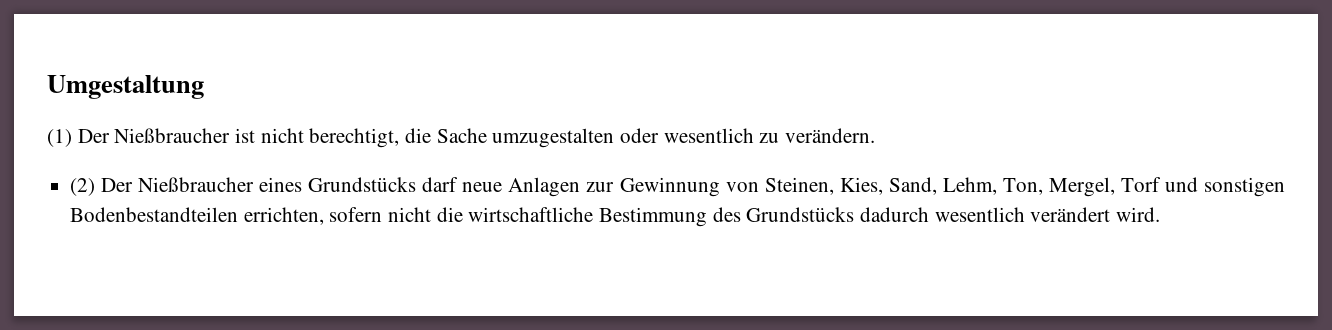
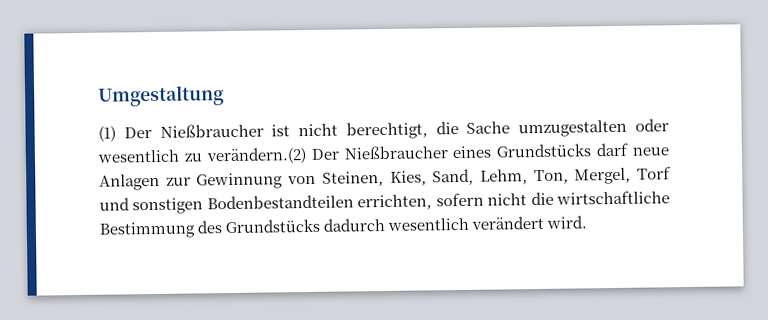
- (1) Der Nießbraucher ist nicht berechtigt, die Sache umzugestalten oder wesentlich zu verändern.
- (2) Der Nießbraucher eines Grundstücks darf neue Anlagen zur Gewinnung von Steinen, Kies, Sand, Lehm, Ton, Mergel, Torf und sonstigen Bodenbestandteilen errichten, sofern nicht die wirtschaftliche Bestimmung des Grundstücks dadurch wesentlich verändert wird.
+ (1) Der Nießbraucher ist nicht berechtigt, die Sache umzugestalten oder wesentlich zu verändern.(2) Der Nießbraucher eines Grundstücks darf neue Anlagen zur Gewinnung von Steinen, Kies, Sand, Lehm, Ton, Mergel, Torf und sonstigen Bodenbestandteilen errichten, sofern nicht die wirtschaftliche Bestimmung des Grundstücks dadurch wesentlich verändert wird.

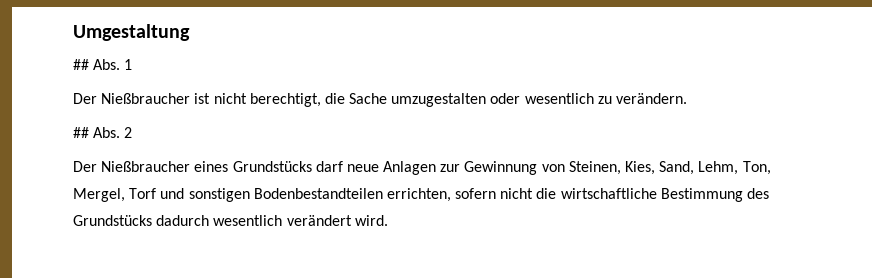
- (1) Der Nießbraucher ist nicht berechtigt, die Sache umzugestalten oder wesentlich zu verändern.(2) Der Nießbraucher eines Grundstücks darf neue Anlagen zur Gewinnung von Steinen, Kies, Sand, Lehm, Ton, Mergel, Torf und sonstigen Bodenbestandteilen errichten, sofern nicht die wirtschaftliche Bestimmung des Grundstücks dadurch wesentlich verändert wird.
+ ## Abs. 1
+ Der Nießbraucher ist nicht berechtigt, die Sache umzugestalten oder wesentlich zu verändern.
+ ## Abs. 2
+ Der Nießbraucher eines Grundstücks darf neue Anlagen zur Gewinnung von Steinen, Kies, Sand, Lehm, Ton, Mergel, Torf und sonstigen Bodenbestandteilen errichten, sofern nicht die wirtschaftliche Bestimmung des Grundstücks dadurch wesentlich verändert wird.

